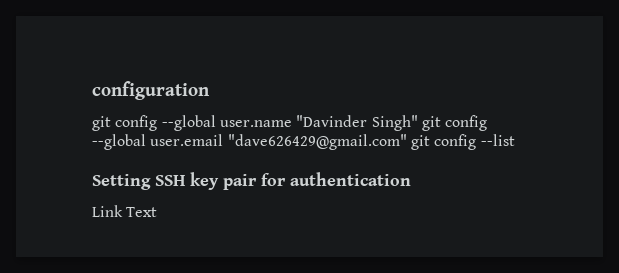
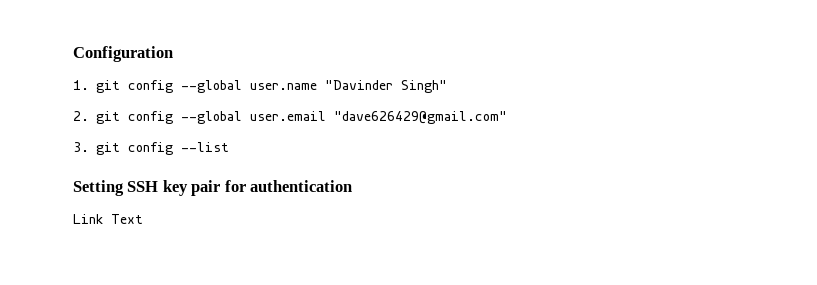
- configuration
- git config --global user.name "Davinder Singh" git config --global user.email "dave626429@gmail.com" git config --list
+ Configuration
+ 1. git config --global user.name "Davinder Singh"
+ 2. git config --global user.email "dave626429@gmail.com"
+ 3. git config --list

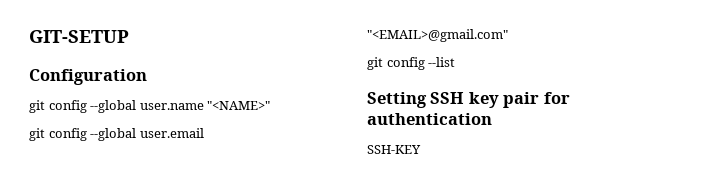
+ GIT-SETUP
- 1. git config --global user.name "Davinder Singh"
- 2. git config --global user.email "dave626429@gmail.com"
- 3. git config --list
+ git config --global user.name "<NAME>"
+ git config --global user.email "<EMAIL>@gmail.com"
+ git config --list
- Link Text
+ SSH-KEY

